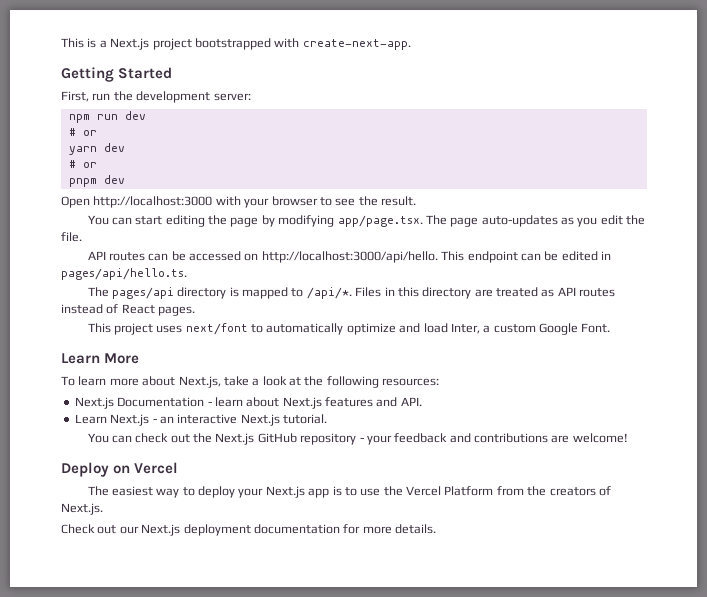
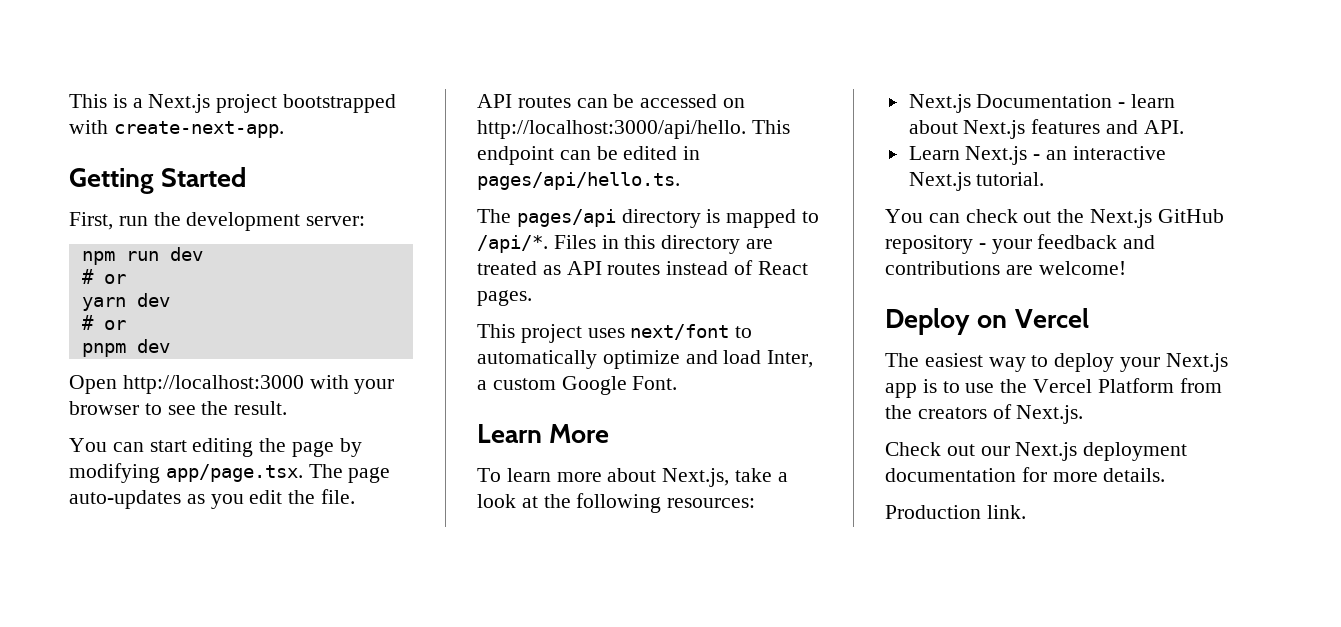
+ Production link.

